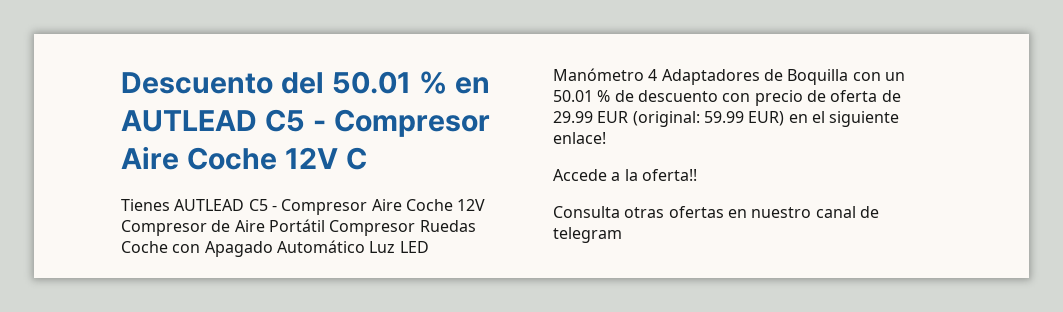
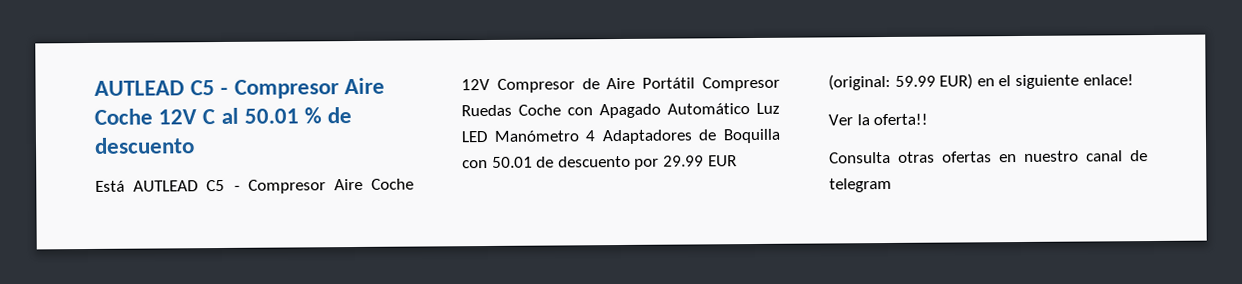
- Descuento del 50.01 % en AUTLEAD C5 - Compresor Aire Coche 12V C
- Tienes AUTLEAD C5 - Compresor Aire Coche 12V Compresor de Aire Portátil Compresor Ruedas Coche con Apagado Automático Luz LED Manómetro 4 Adaptadores de Boquilla con un 50.01 % de descuento con precio de oferta de 29.99 EUR (original: 59.99 EUR) en el siguiente enlace!
+ AUTLEAD C5 - Compresor Aire Coche 12V C al 50.01 % de descuento
+ Está AUTLEAD C5 - Compresor Aire Coche 12V Compresor de Aire Portátil Compresor Ruedas Coche con Apagado Automático Luz LED Manómetro 4 Adaptadores de Boquilla con 50.01 de descuento por 29.99 EUR (original: 59.99 EUR) en el siguiente enlace!
- Accede a la oferta!!
+ Ver la oferta!!

